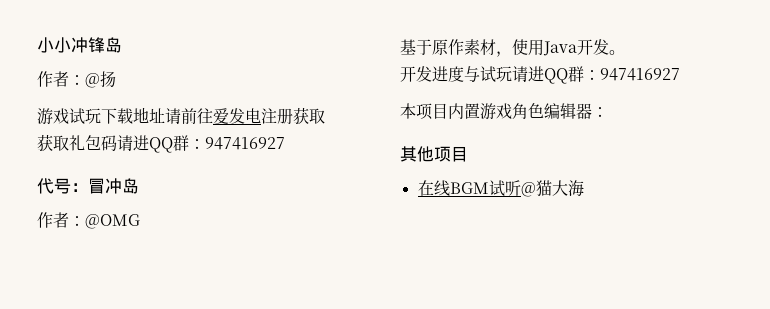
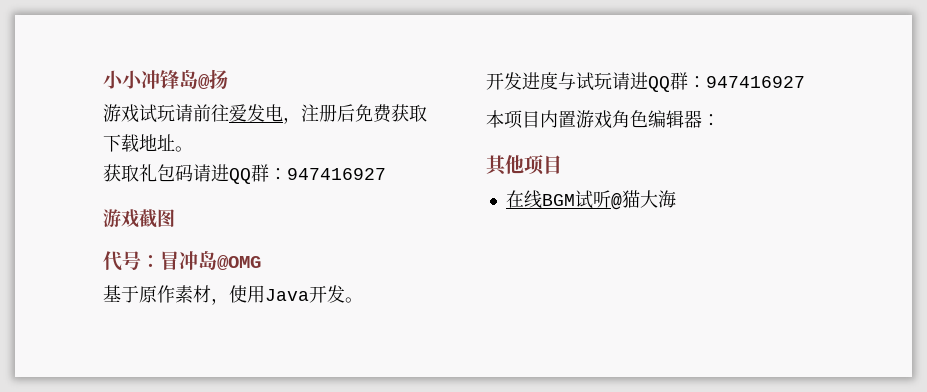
- 小小冲锋岛
- 作者：@扬
+ 小小冲锋岛@扬
- 游戏试玩下载地址请前往爱发电注册获取
+ 游戏试玩请前往爱发电，注册后免费获取下载地址。
+ 游戏截图
- 代号：冒冲岛
- 作者：@OMG
+ 代号：冒冲岛@OMG

